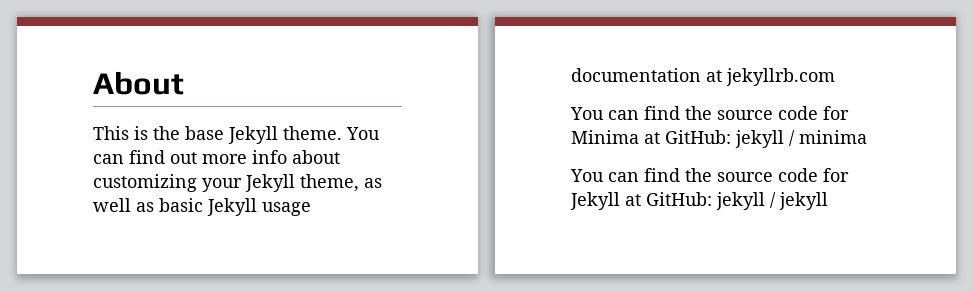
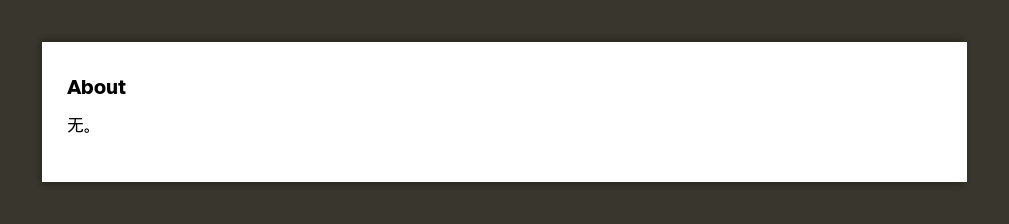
- This is the base Jekyll theme. You can find out more info about customizing your Jekyll theme, as well as basic Jekyll usage documentation at jekyllrb.com
- You can find the source code for Minima at GitHub: jekyll / minima
- You can find the source code for Jekyll at GitHub: jekyll / jekyll
+ 无。

